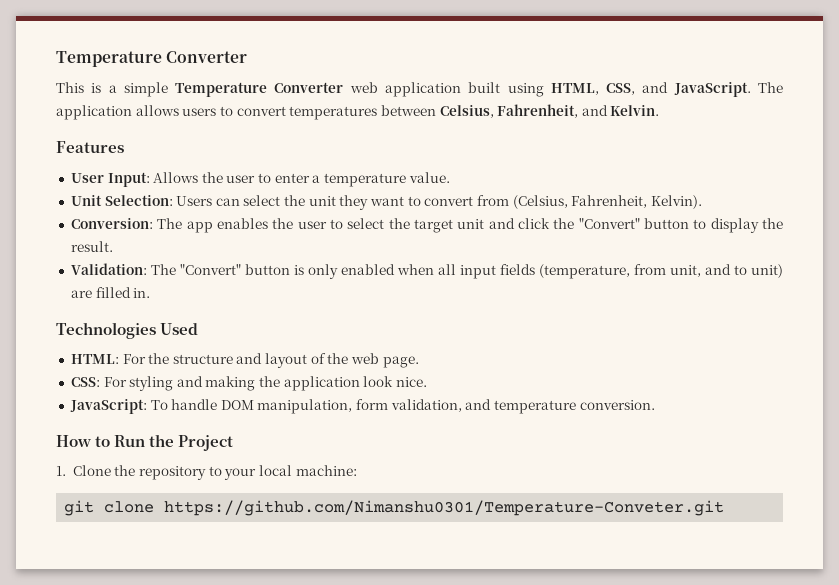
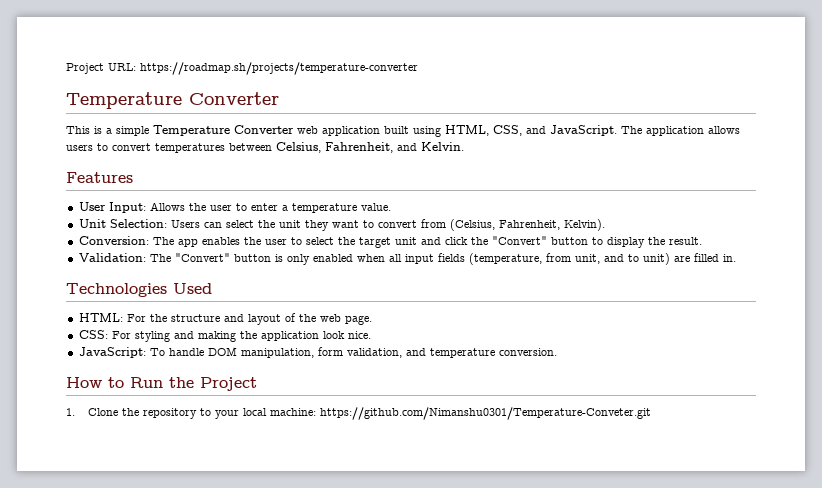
+ Project URL: https://roadmap.sh/projects/temperature-converter
- 1. Clone the repository to your local machine:
- git clone https://github.com/Nimanshu0301/Temperature-Conveter.git
+ 1. Clone the repository to your local machine: https://github.com/Nimanshu0301/Temperature-Conveter.git

